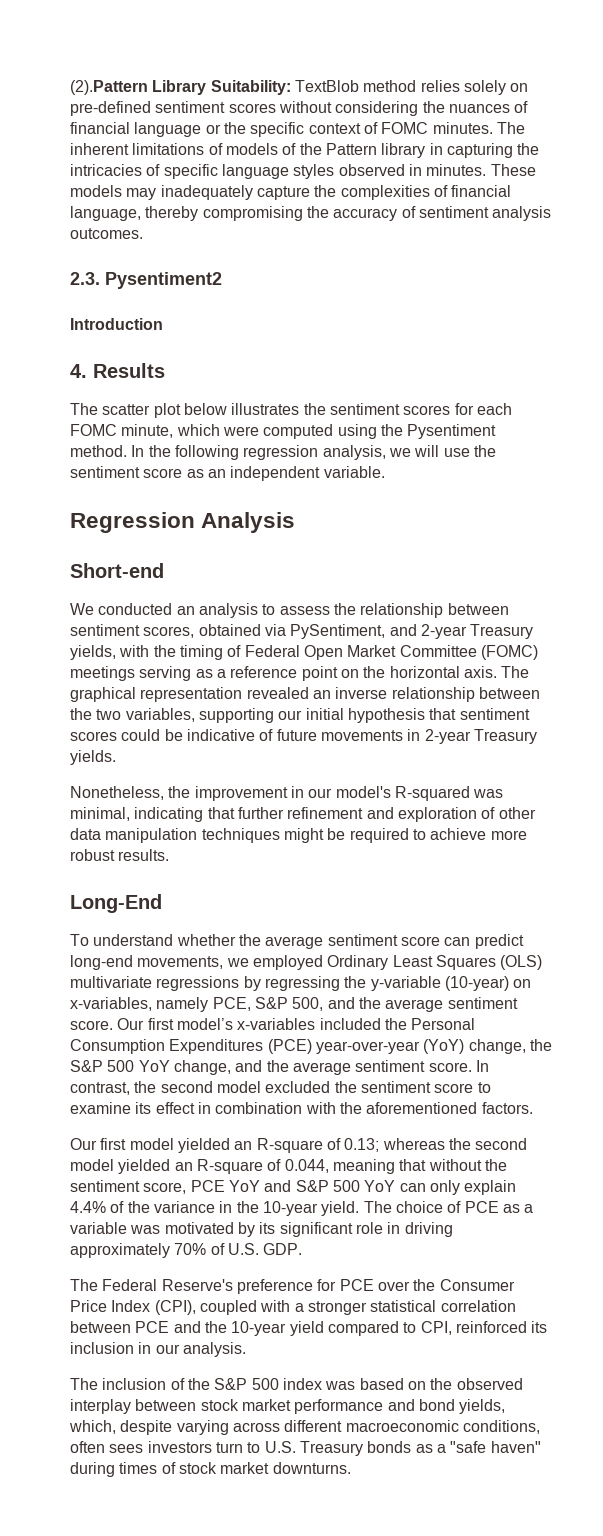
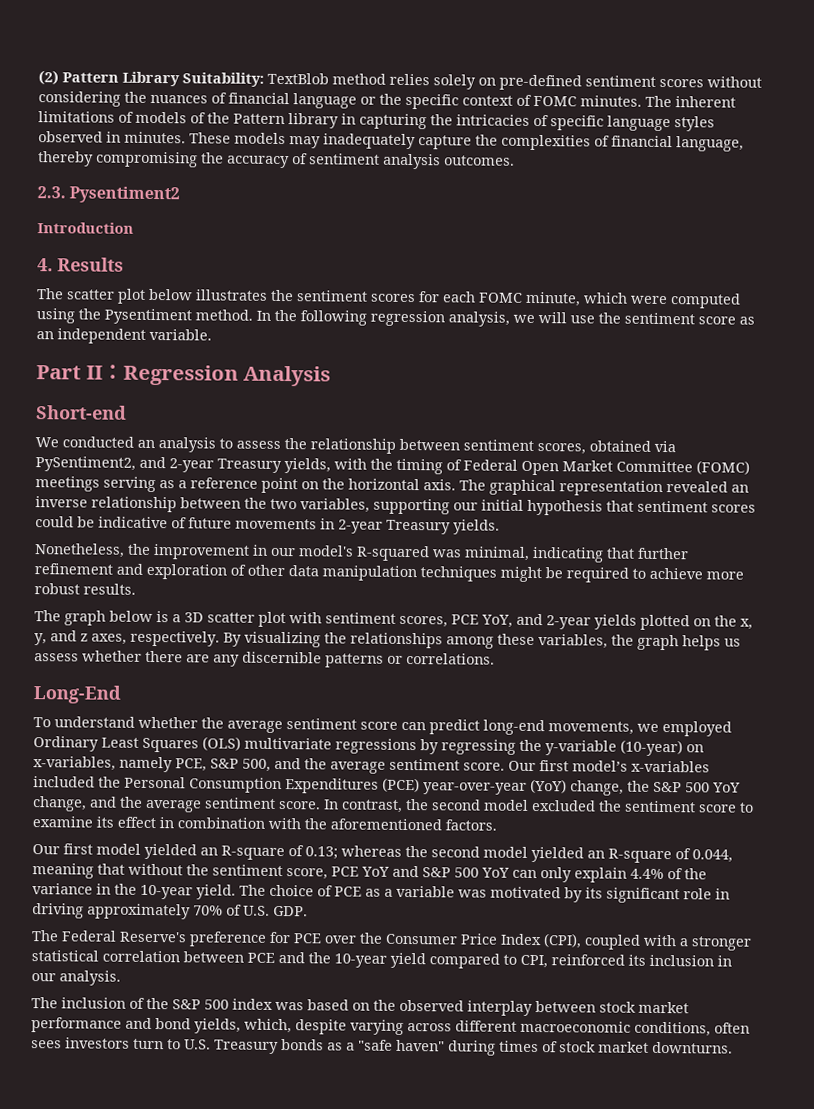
- (2).Pattern Library Suitability: TextBlob method relies solely on pre-defined sentiment scores without considering the nuances of financial language or the specific context of FOMC minutes.
+ (2) Pattern Library Suitability: TextBlob method relies solely on pre-defined sentiment scores without considering the nuances of financial language or the specific context of FOMC minutes.
- Regression Analysis
+ Part II：Regression Analysis
- We conducted an analysis to assess the relationship between sentiment scores, obtained via PySentiment, and 2-year Treasury yields, with the timing of Federal Open Market Committee (FOMC) meetings serving as a reference point on the horizontal axis.
+ We conducted an analysis to assess the relationship between sentiment scores, obtained via PySentiment2, and 2-year Treasury yields, with the timing of Federal Open Market Committee (FOMC) meetings serving as a reference point on the horizontal axis.
+ The graph below is a 3D scatter plot with sentiment scores, PCE YoY, and 2-year yields plotted on the x, y, and z axes, respectively. By visualizing the relationships among these variables, the graph helps us assess whether there are any discernible patterns or correlations.

